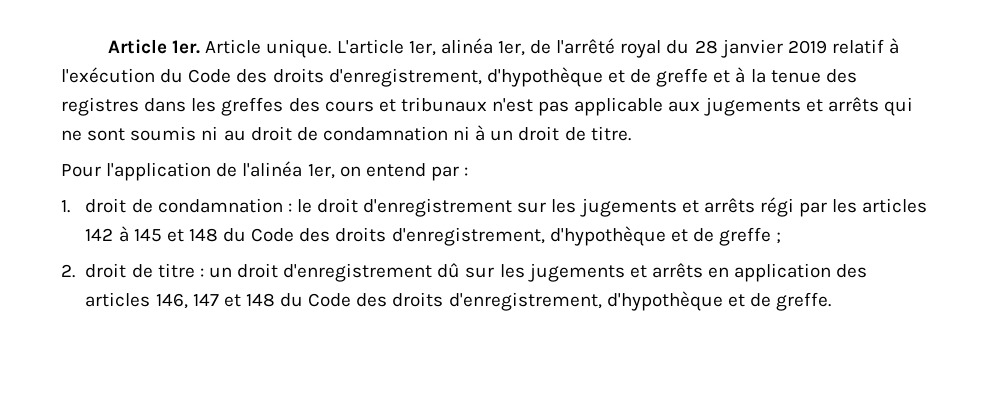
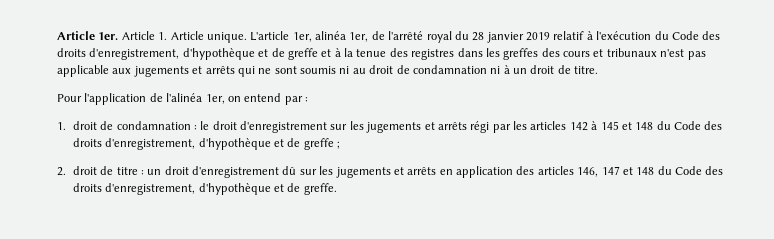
- Article unique.
+ Article 1. Article unique.

